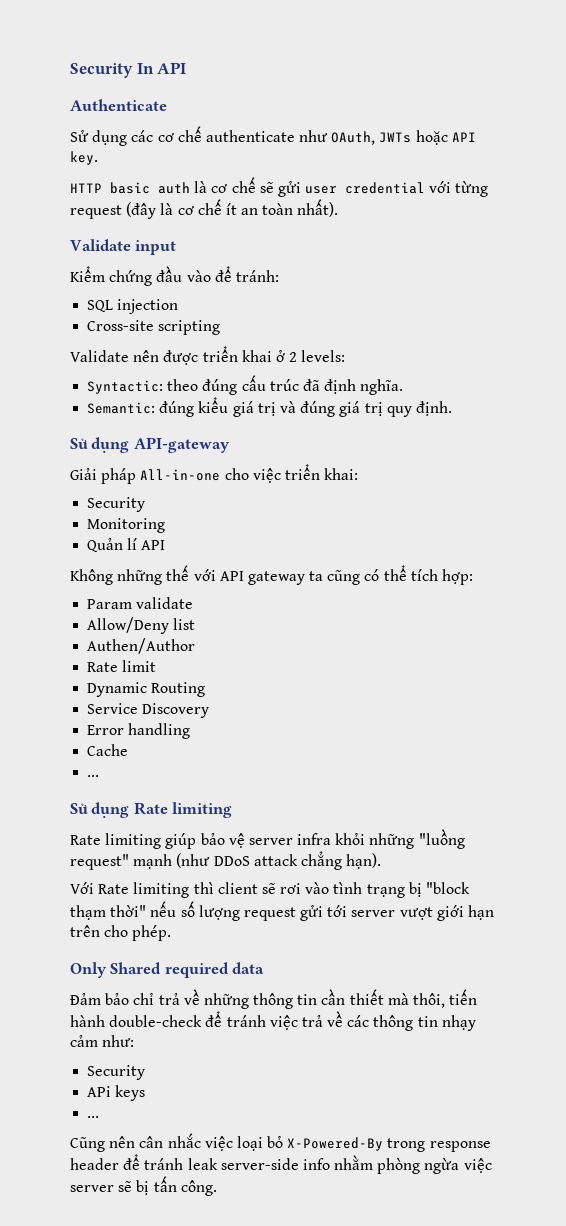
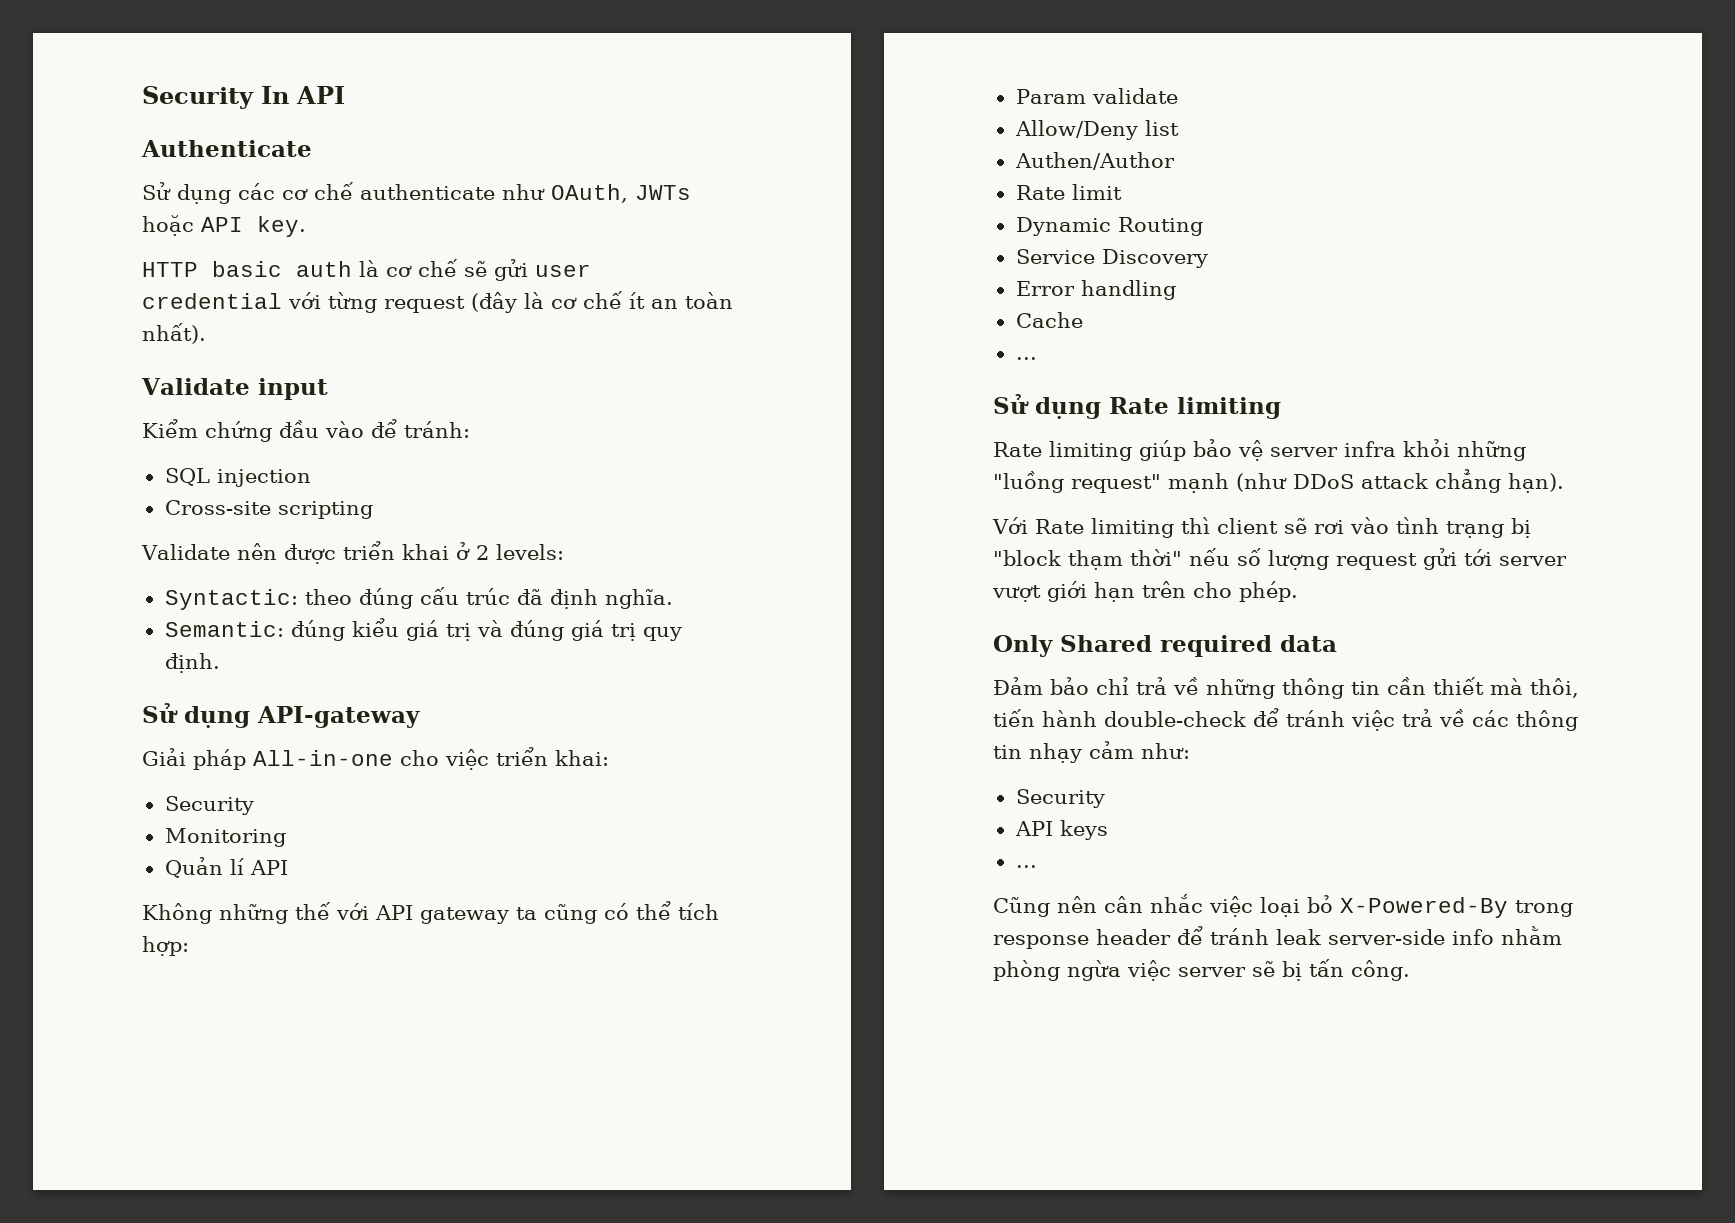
- APi keys
+ API keys

